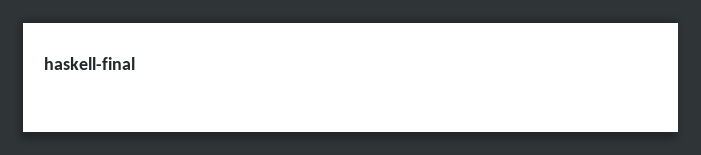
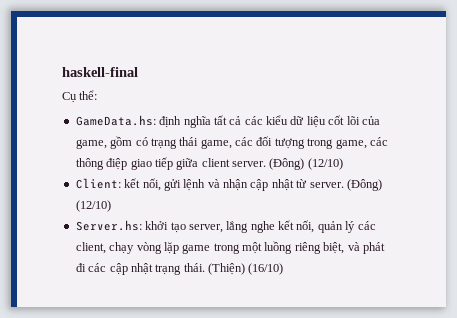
+ Cụ thể:
+ GameData.hs: định nghĩa tất cả các kiểu dữ liệu cốt lõi của game, gồm có trạng thái game, các đối tượng trong game, các thông điệp giao tiếp giữa client server. (Đông) (12/10)
+ Client: kết nối, gửi lệnh và nhận cập nhật từ server. (Đông) (12/10)
+ Server.hs: khởi tạo server, lắng nghe kết nối, quản lý các client, chạy vòng lặp game trong một luồng riêng biệt, và phát đi các cập nhật trạng thái. (Thiện) (16/10)

